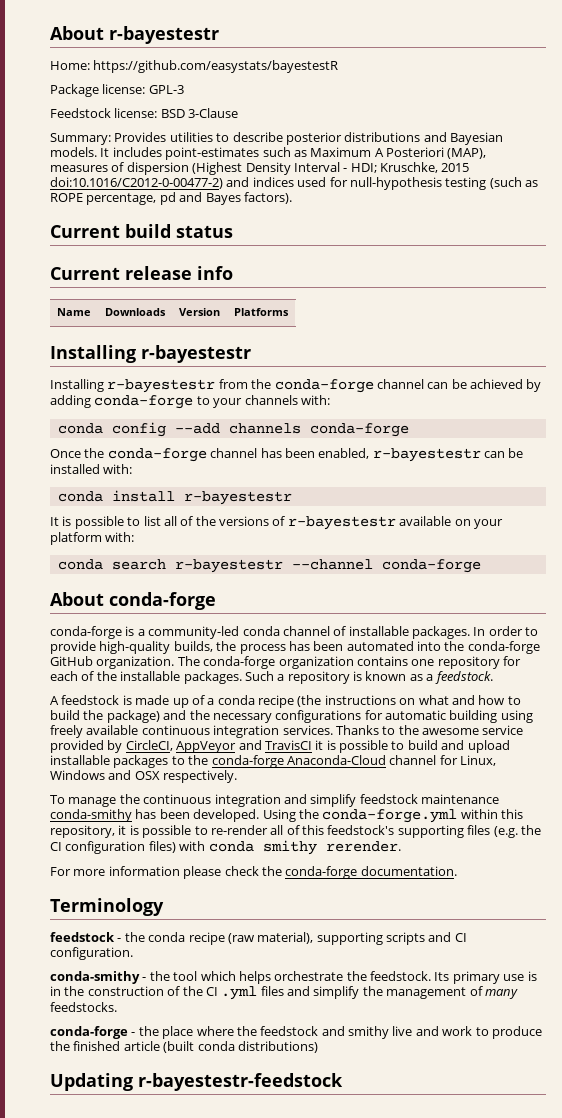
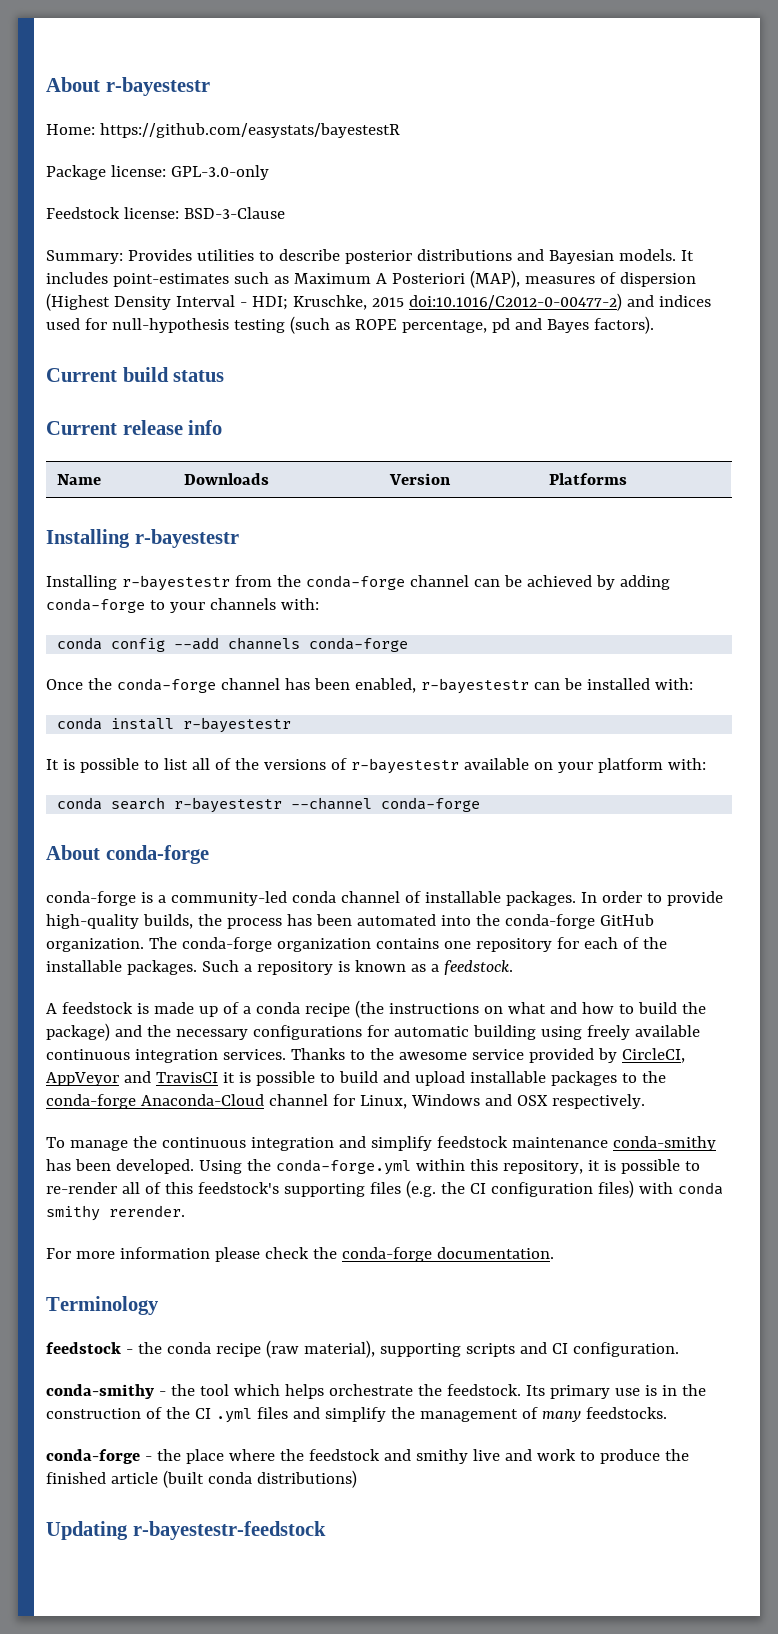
- Package license: GPL-3
+ Package license: GPL-3.0-only
- Feedstock license: BSD 3-Clause
+ Feedstock license: BSD-3-Clause

